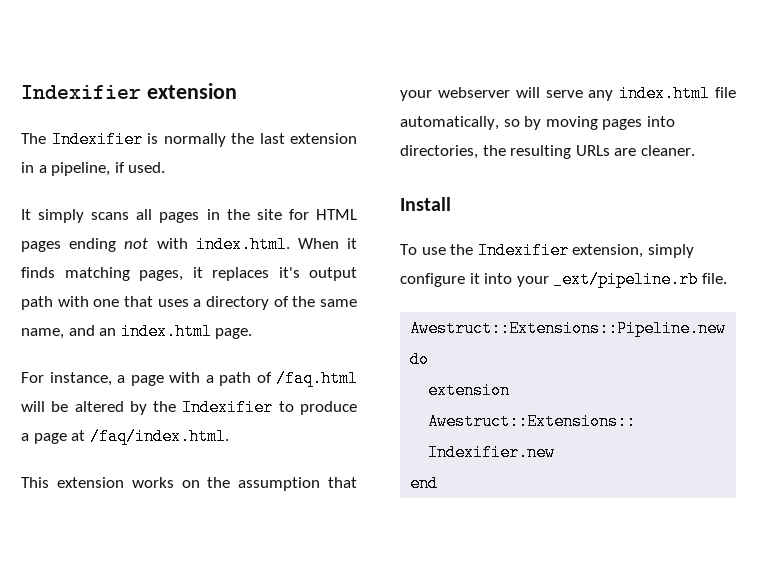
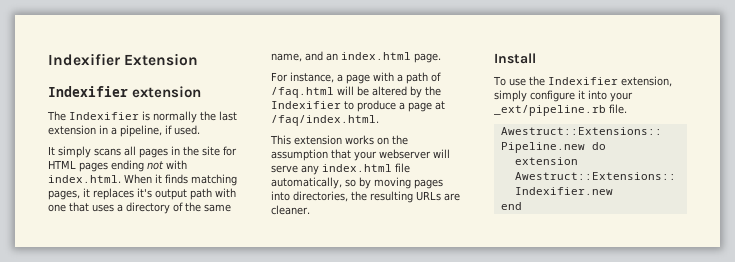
+ Indexifier Extension

